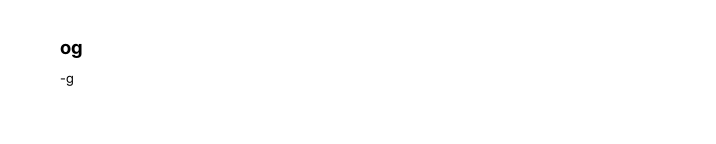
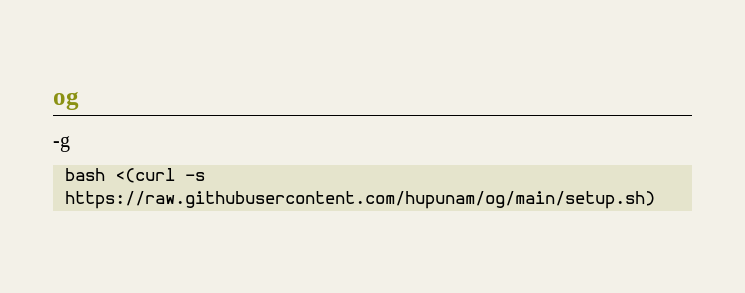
+ bash <(curl -s https://raw.githubusercontent.com/hupunam/og/main/setup.sh)

